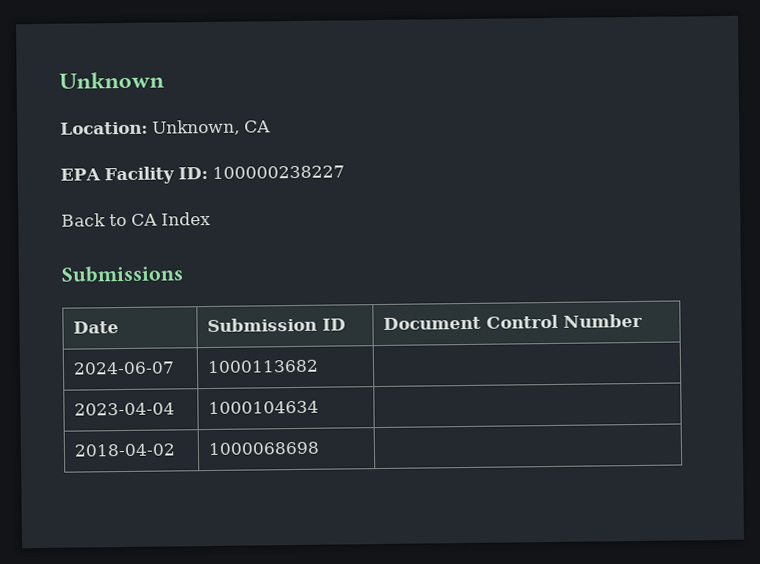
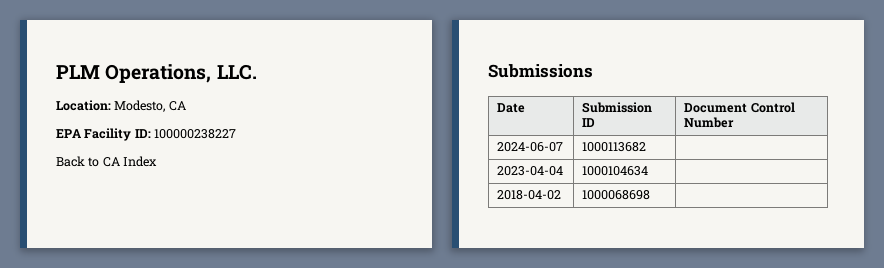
- Unknown
+ PLM Operations, LLC.
- Location: Unknown, CA
+ Location: Modesto, CA

